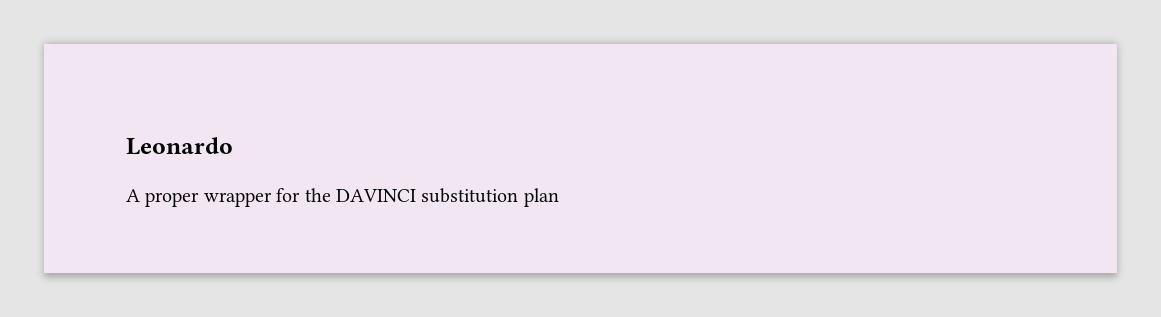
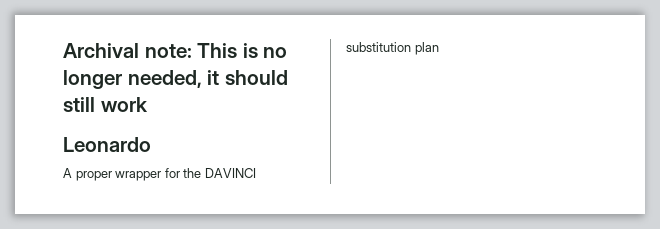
+ Archival note: This is no longer needed, it should still work

